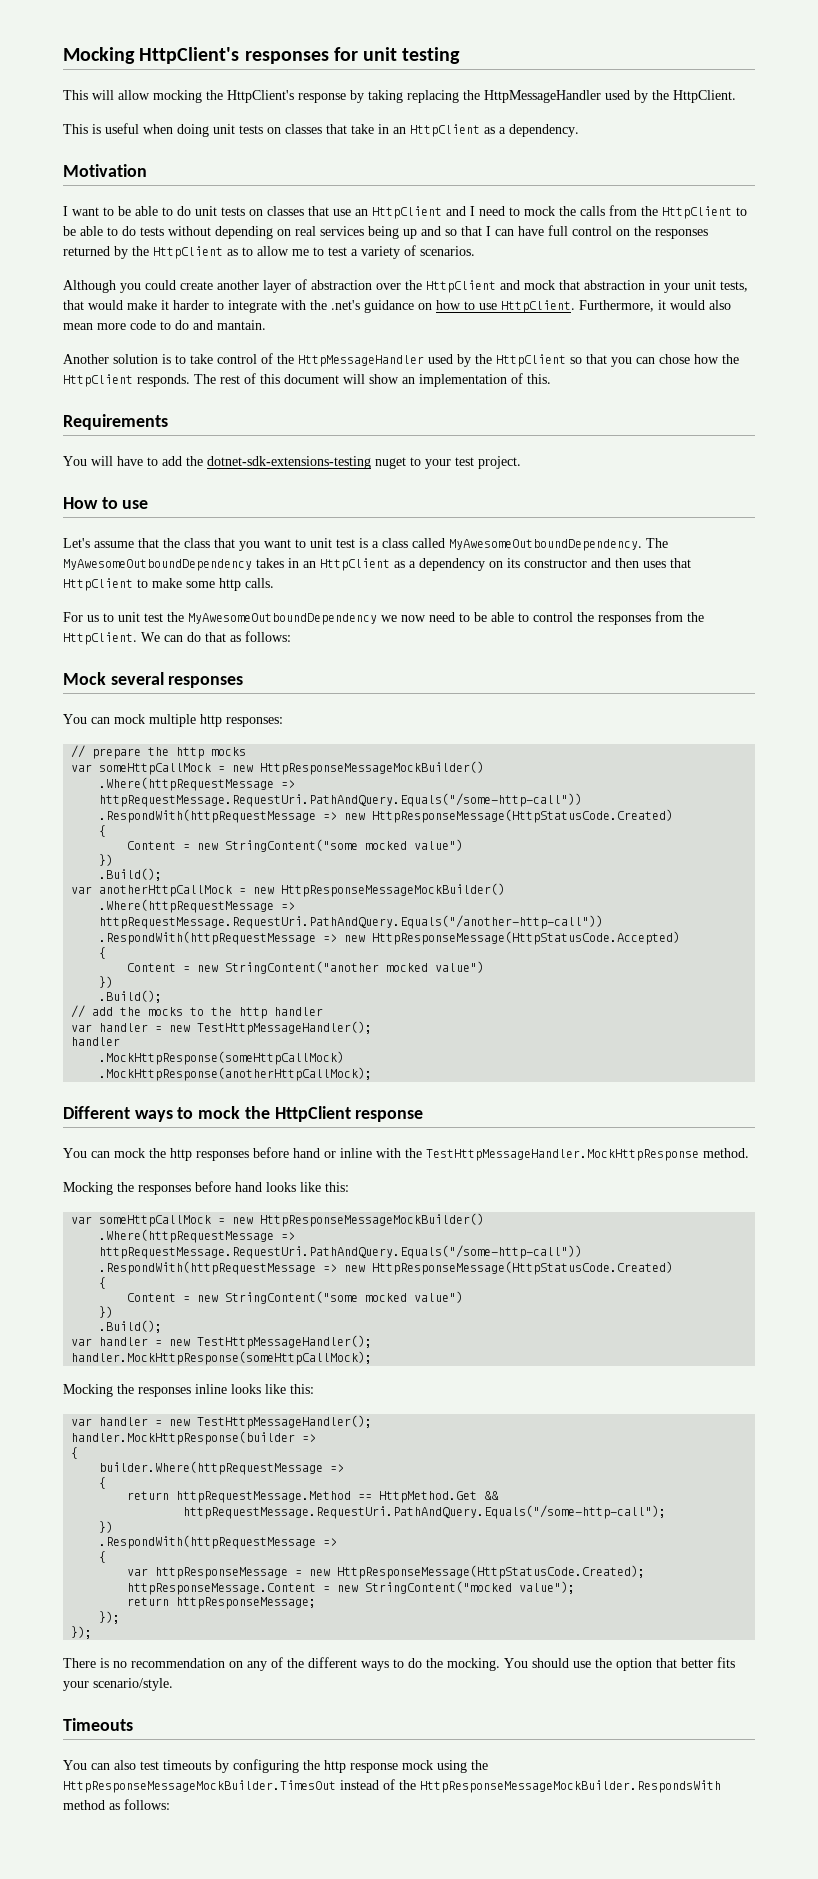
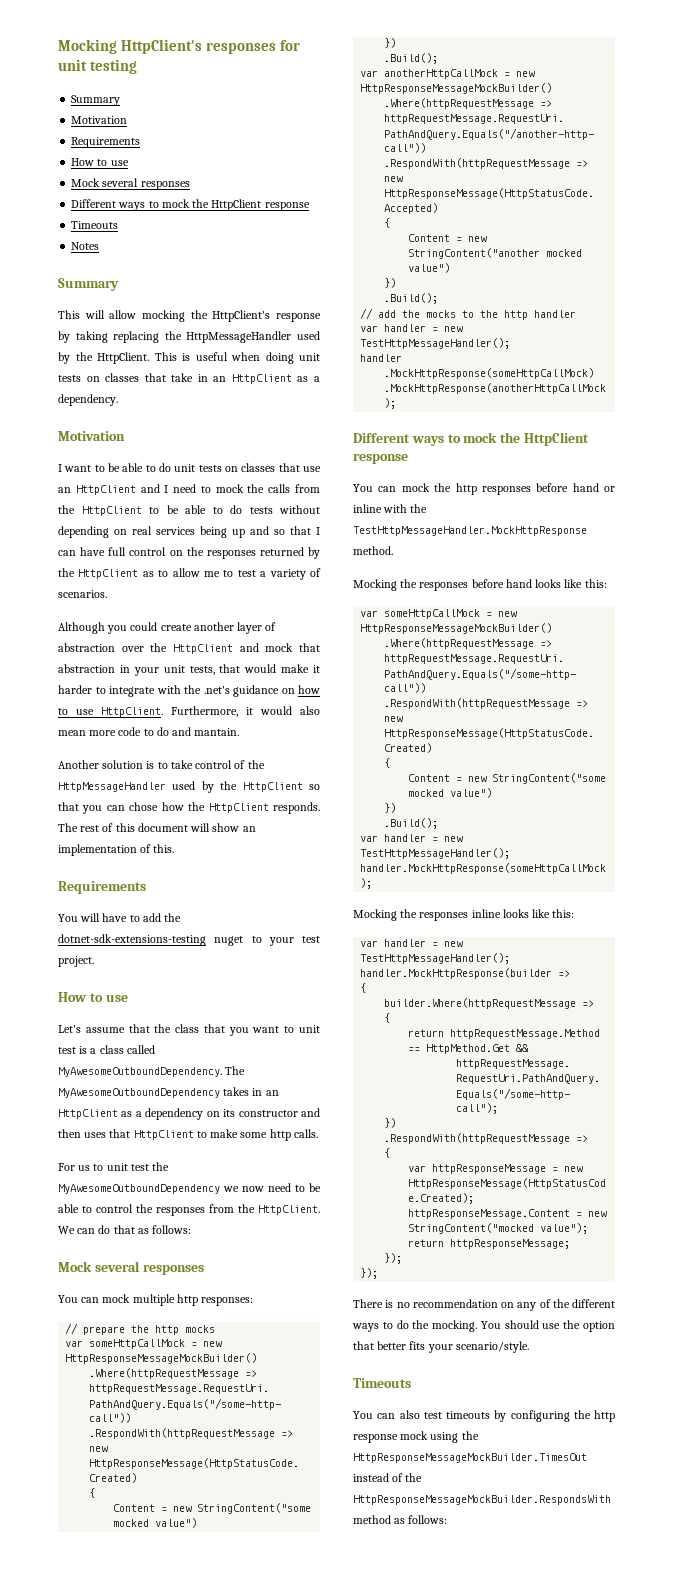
  Mocking HttpClient's responses for unit testing
+ Summary
+ Motivation
+ Requirements
+ How to use
+ Mock several responses
+ Different ways to mock the HttpClient response
+ Timeouts
+ Notes
+ Summary
- This will allow mocking the HttpClient's response by taking replacing the HttpMessageHandler used by the HttpClient.
- This is useful when doing unit tests on classes that take in an HttpClient as a dependency.
+ This will allow mocking the HttpClient's response by taking replacing the HttpMessageHandler used by the HttpClient. This is useful when doing unit tests on classes that take in an HttpClient as a dependency.

